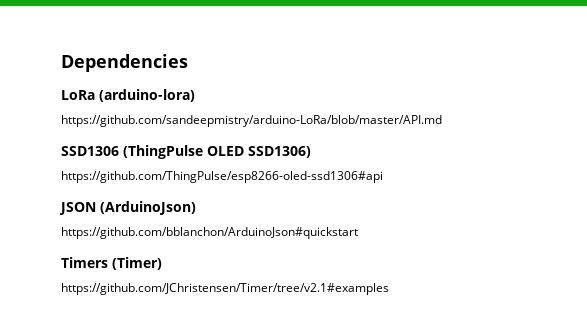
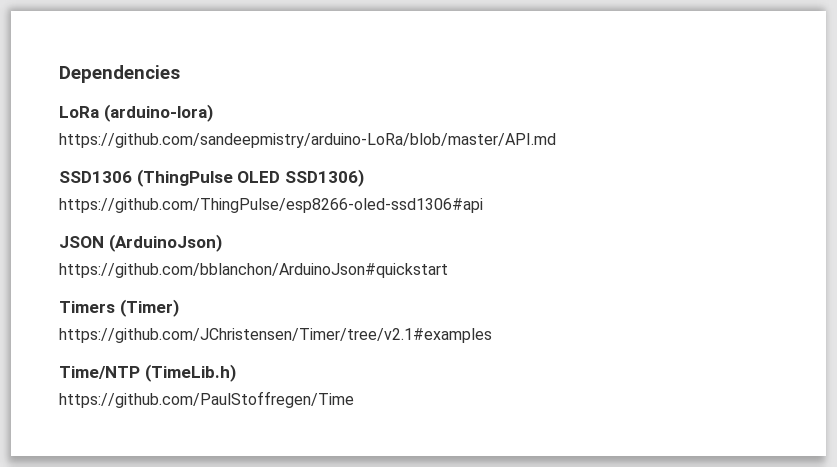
+ Time/NTP (TimeLib.h)
+ https://github.com/PaulStoffregen/Time

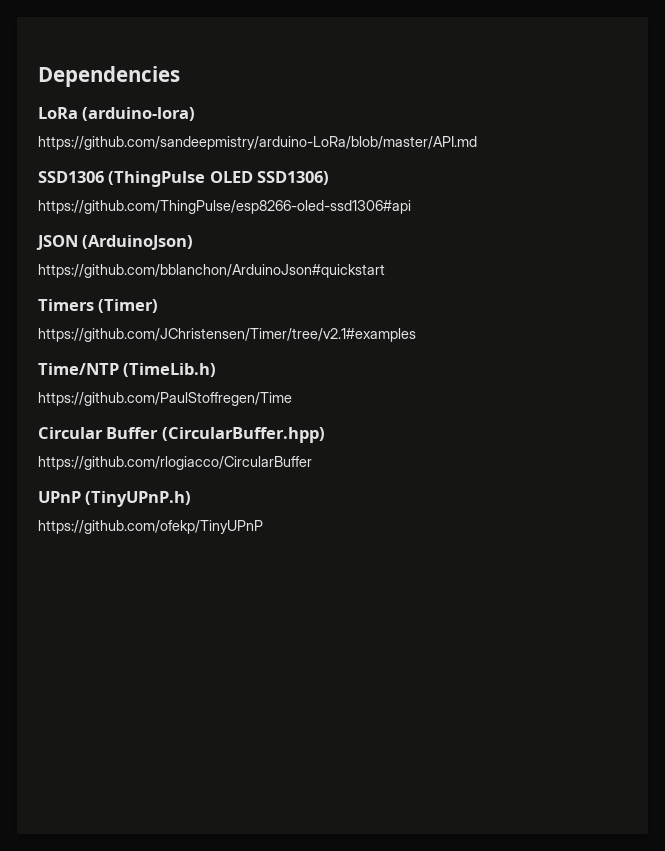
+ Circular Buffer (CircularBuffer.hpp)
+ https://github.com/rlogiacco/CircularBuffer
+ UPnP (TinyUPnP.h)
+ https://github.com/ofekp/TinyUPnP

